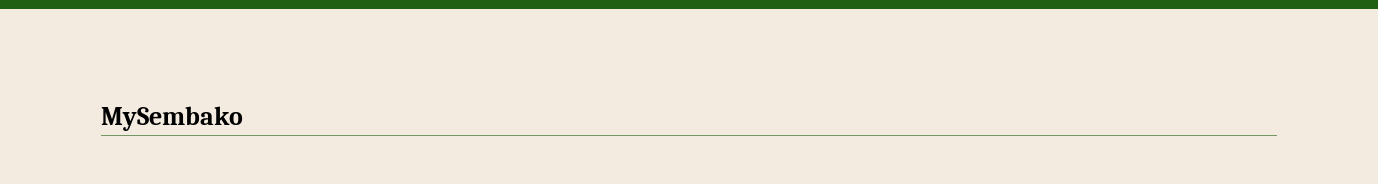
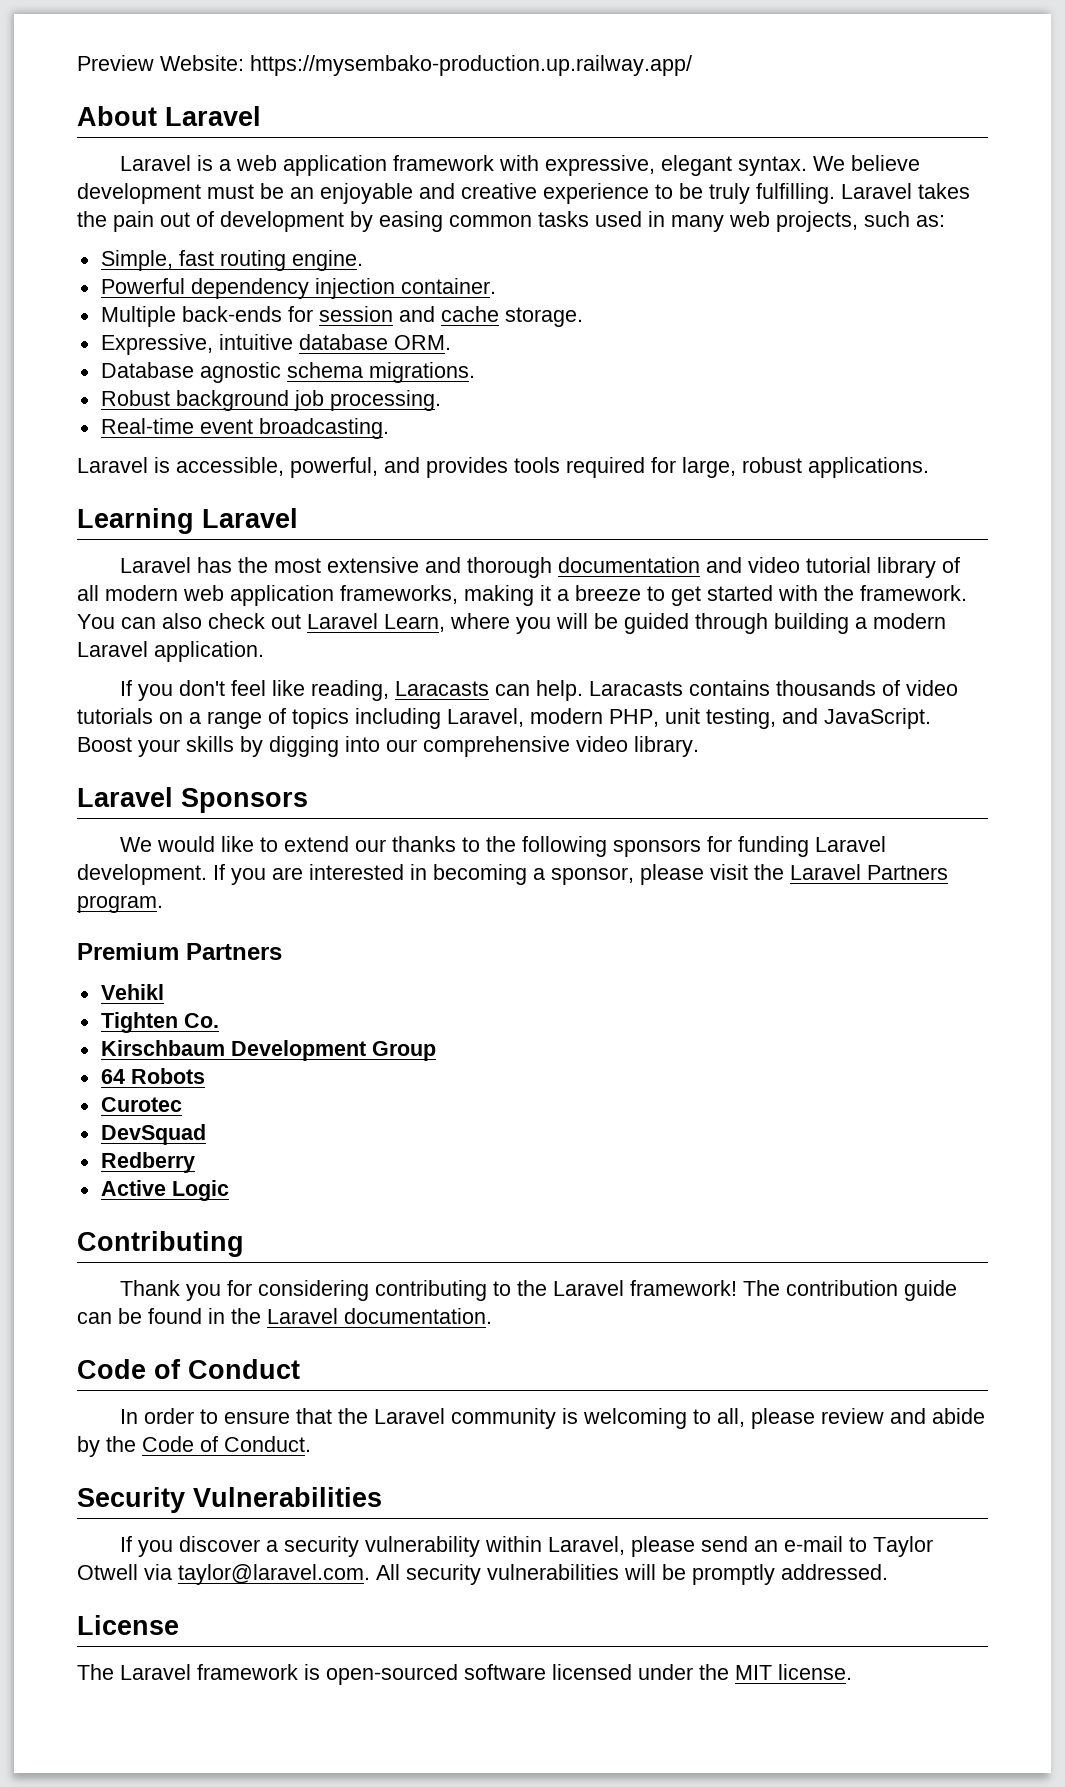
- MySembako
+ Preview Website: https://mysembako-production.up.railway.app/
+ About Laravel
+ Laravel is a web application framework with expressive, elegant syntax. We believe development must be an enjoyable and creative experience to be truly fulfilling. Laravel takes the pain out of development by easing common tasks used in many web projects, such as:
+ Simple, fast routing engine.
+ Powerful dependency injection container.
+ Multiple back-ends for session and cache storage.
+ Expressive, intuitive database ORM.
+ Database agnostic schema migrations.
+ Robust background job processing.
+ Real-time event broadcasting.
+ Laravel is accessible, powerful, and provides tools required for large, robust applications.
+ Learning Laravel
+ Laravel has the most extensive and thorough documentation and video tutorial library of all modern web application frameworks, making it a breeze to get started with the framework. You can also check out Laravel Learn, where you will be guided through building a modern Laravel application.
+ If you don't feel like reading, Laracasts can help. Laracasts contains thousands of video tutorials on a range of topics including Laravel, modern PHP, unit testing, and JavaScript. Boost your skills by digging into our comprehensive video library.
+ Laravel Sponsors
+ We would like to extend our thanks to the following sponsors for funding Laravel development. If you are interested in becoming a sponsor, please visit the Laravel Partners program.
+ Premium Partners
+ Vehikl
+ Tighten Co.
+ Kirschbaum Development Group
+ 64 Robots
+ Curotec
+ DevSquad
+ Redberry
+ Active Logic
+ Contributing
+ Thank you for considering contributing to the Laravel framework! The contribution guide can be found in the Laravel documentation.
+ Code of Conduct
+ In order to ensure that the Laravel community is welcoming to all, please review and abide by the Code of Conduct.
+ Security Vulnerabilities
+ If you discover a security vulnerability within Laravel, please send an e-mail to Taylor Otwell via taylor@laravel.com. All security vulnerabilities will be promptly addressed.
+ License
+ The Laravel framework is open-sourced software licensed under the MIT license.

